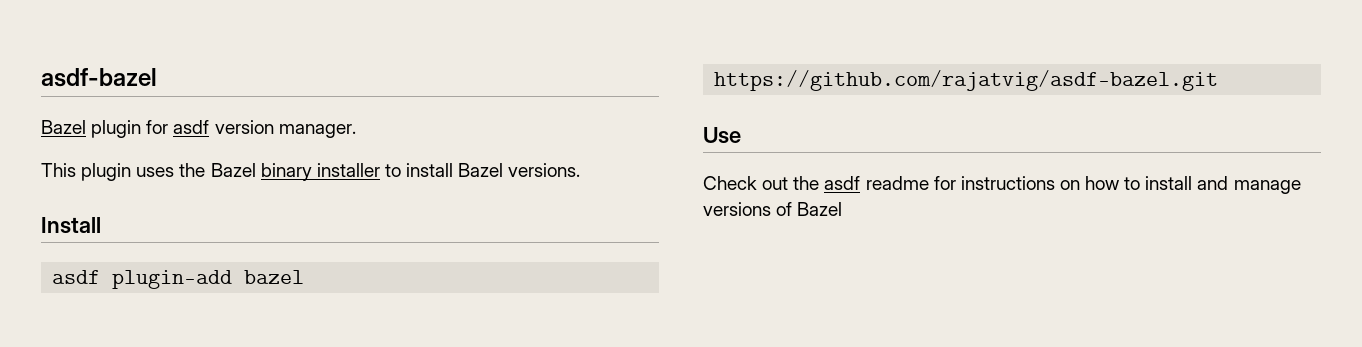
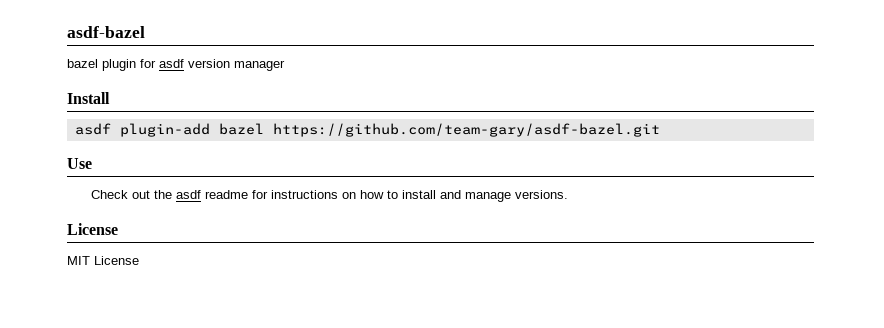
- Bazel plugin for asdf version manager.
- This plugin uses the Bazel binary installer to install Bazel versions.
+ bazel plugin for asdf version manager
- asdf plugin-add bazel https://github.com/rajatvig/asdf-bazel.git
+ asdf plugin-add bazel https://github.com/team-gary/asdf-bazel.git
- Check out the asdf readme for instructions on how to install and manage versions of Bazel
+ Check out the asdf readme for instructions on how to install and manage versions.
+ License
+ MIT License

